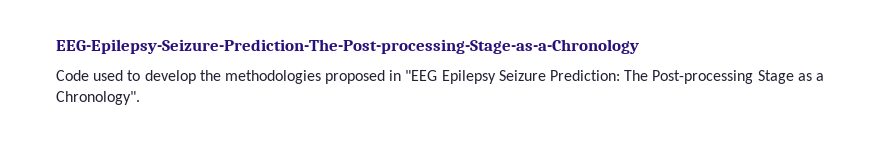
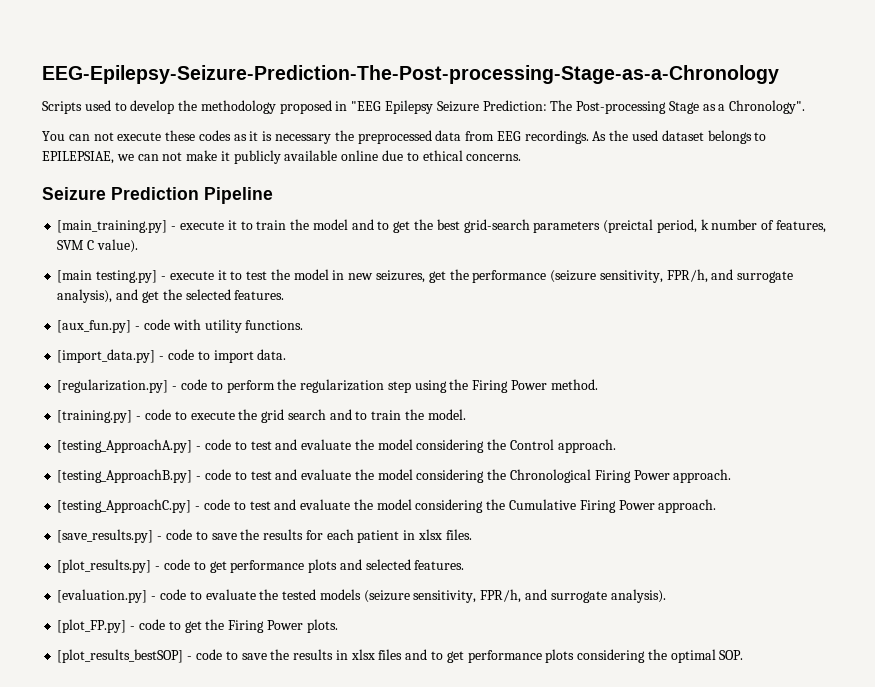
- Code used to develop the methodologies proposed in "EEG Epilepsy Seizure Prediction: The Post-processing Stage as a Chronology".
+ Scripts used to develop the methodology proposed in "EEG Epilepsy Seizure Prediction: The Post-processing Stage as a Chronology".
+ You can not execute these codes as it is necessary the preprocessed data from EEG recordings. As the used dataset belongs to EPILEPSIAE, we can not make it publicly available online due to ethical concerns.
+ Seizure Prediction Pipeline
+ [main_training.py] - execute it to train the model and to get the best grid-search parameters (preictal period, k number of features, SVM C value).
+ [main testing.py] - execute it to test the model in new seizures, get the performance (seizure sensitivity, FPR/h, and surrogate analysis), and get the selected features.
+ [aux_fun.py] - code with utility functions.
+ [import_data.py] - code to import data.
+ [regularization.py] - code to perform the regularization step using the Firing Power method.
+ [training.py] - code to execute the grid search and to train the model.
+ [testing_ApproachA.py] - code to test and evaluate the model considering the Control approach.
+ [testing_ApproachB.py] - code to test and evaluate the model considering the Chronological Firing Power approach.
+ [testing_ApproachC.py] - code to test and evaluate the model considering the Cumulative Firing Power approach.
+ [save_results.py] - code to save the results for each patient in xlsx files.
+ [plot_results.py] - code to get performance plots and selected features.
+ [evaluation.py] - code to evaluate the tested models (seizure sensitivity, FPR/h, and surrogate analysis).
+ [plot_FP.py] - code to get the Firing Power plots.
+ [plot_results_bestSOP] - code to save the results in xlsx files and to get performance plots considering the optimal SOP.

